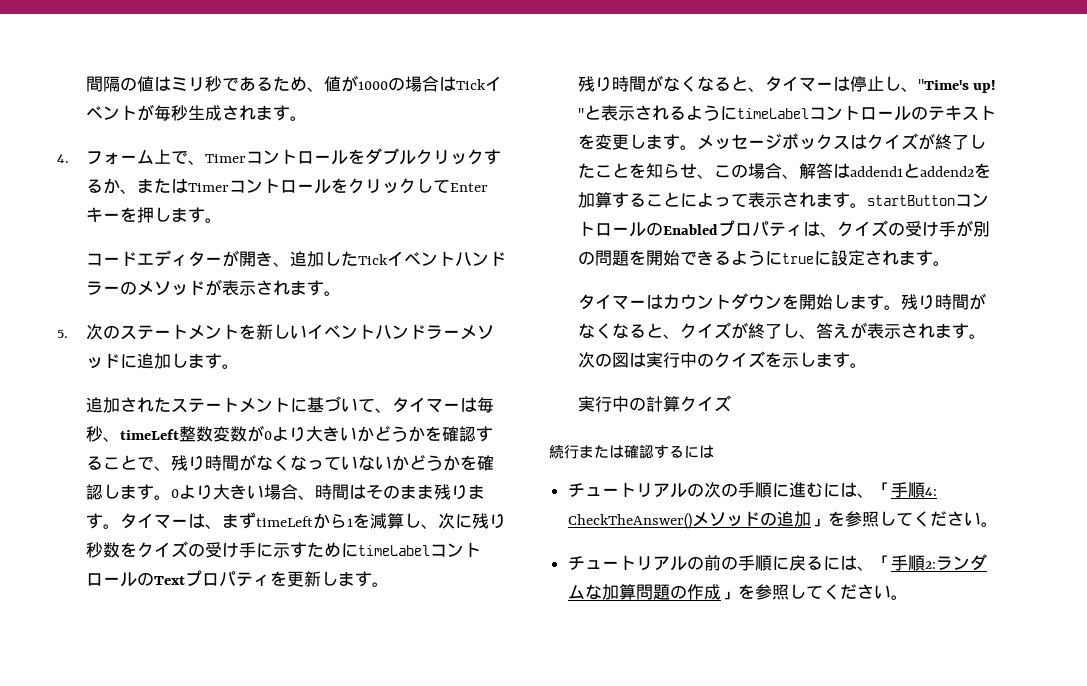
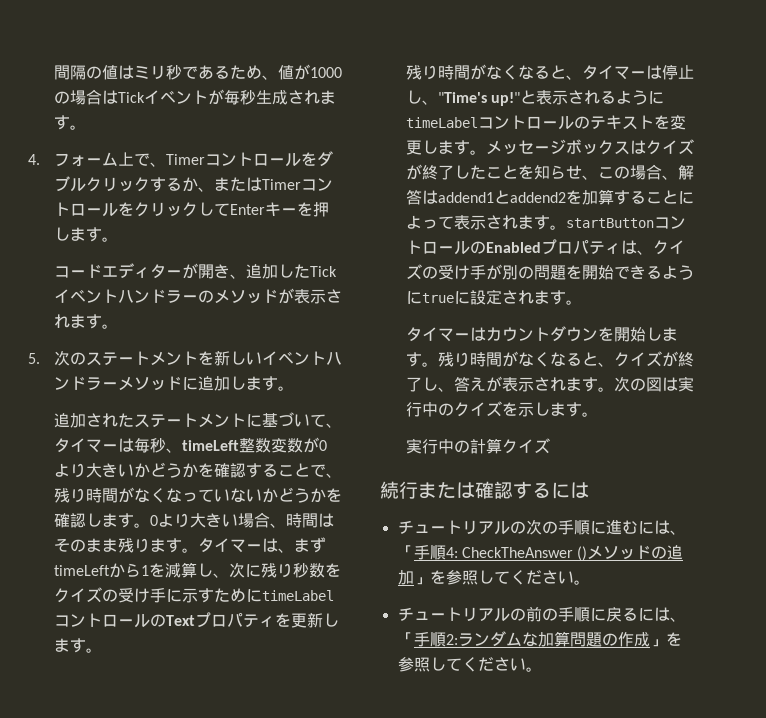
- 残り時間がなくなると、タイマーは停止し、"Time's up! "と表示されるようにtimeLabelコントロールのテキストを変更します。
+ 残り時間がなくなると、タイマーは停止し、"Time's up!"と表示されるようにtimeLabelコントロールのテキストを変更します。
- チュートリアルの次の手順に進むには、「手順4: CheckTheAnswer()メソッドの追加」を参照してください。
+ チュートリアルの次の手順に進むには、「手順4: CheckTheAnswer ()メソッドの追加」を参照してください。

